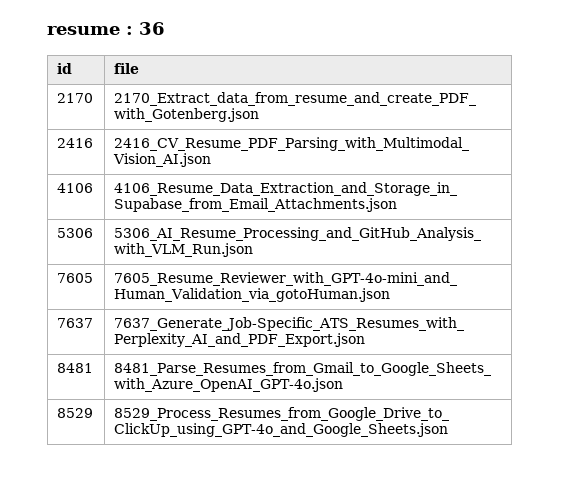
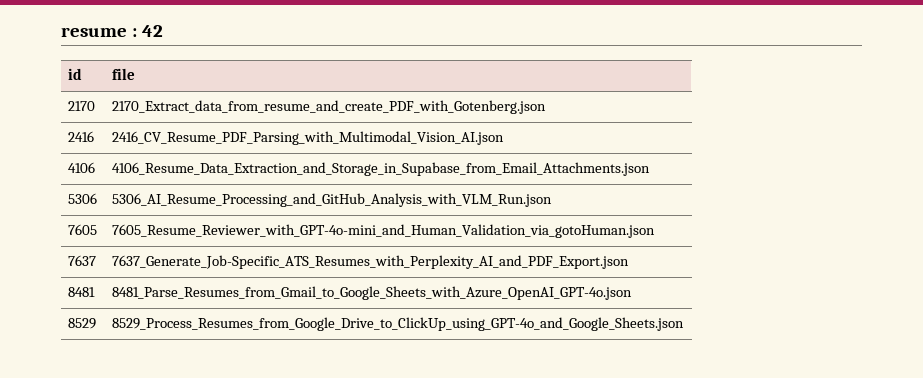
- resume : 36
+ resume : 42

